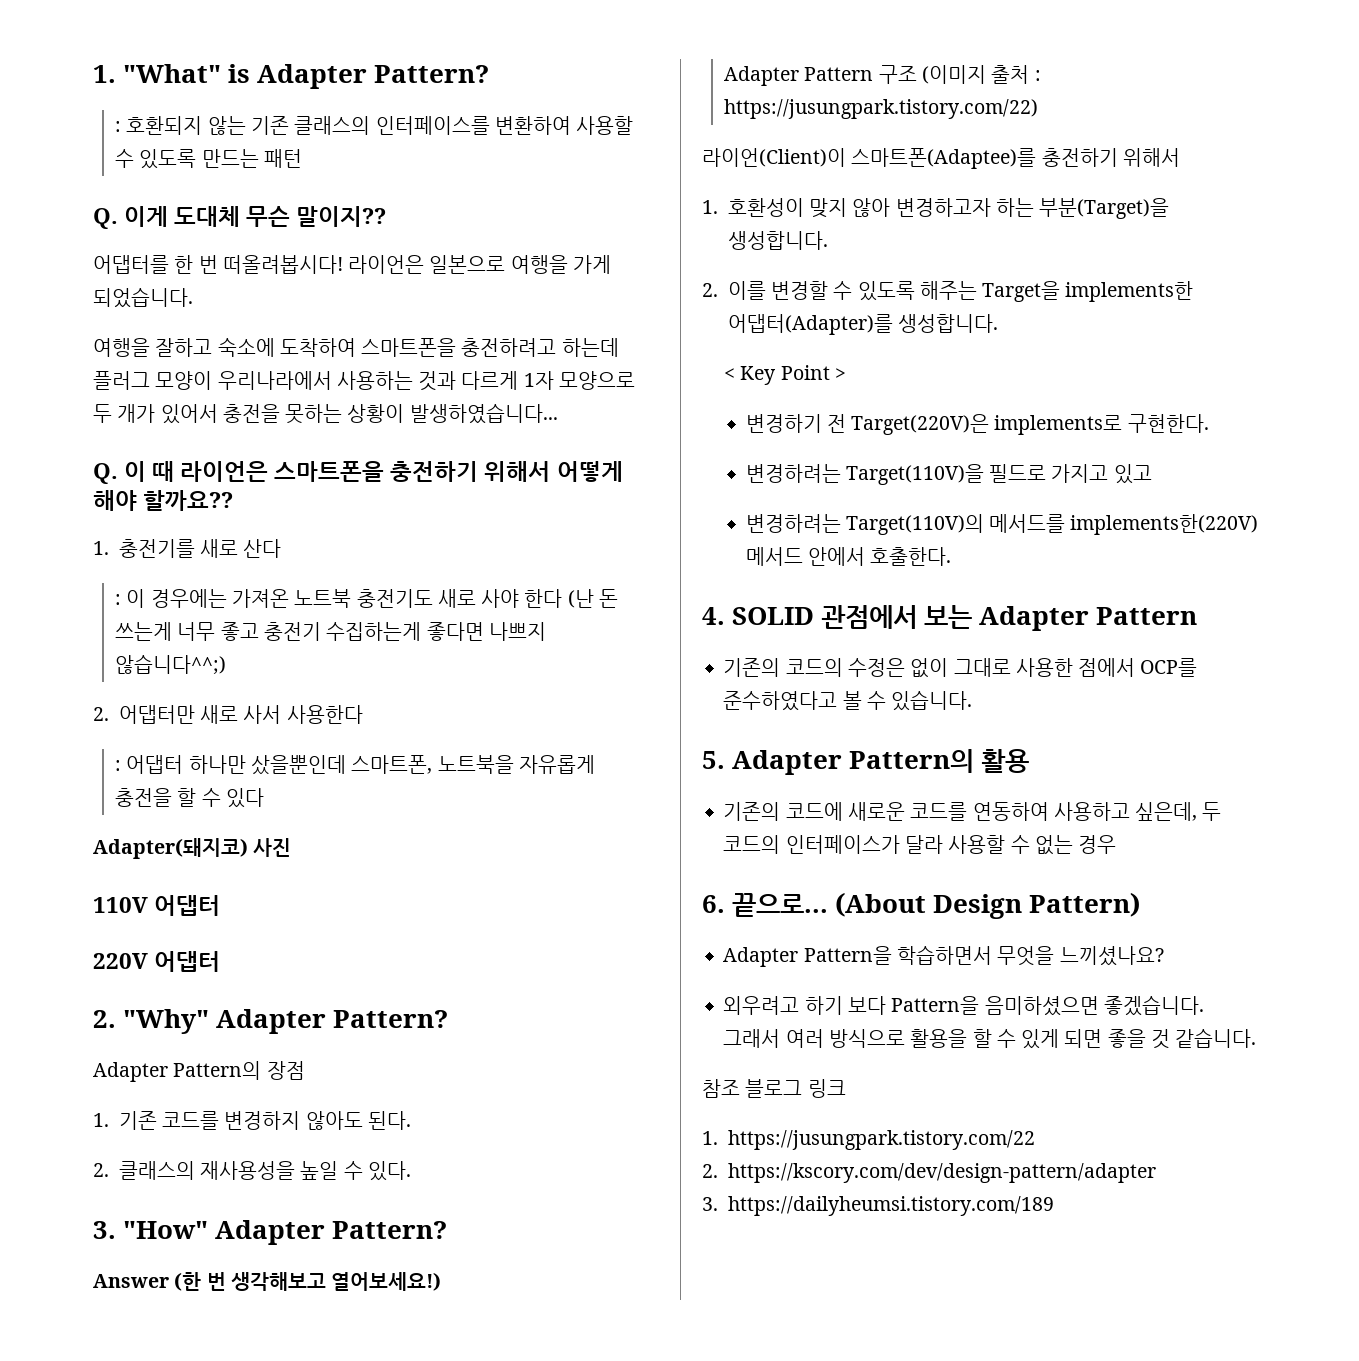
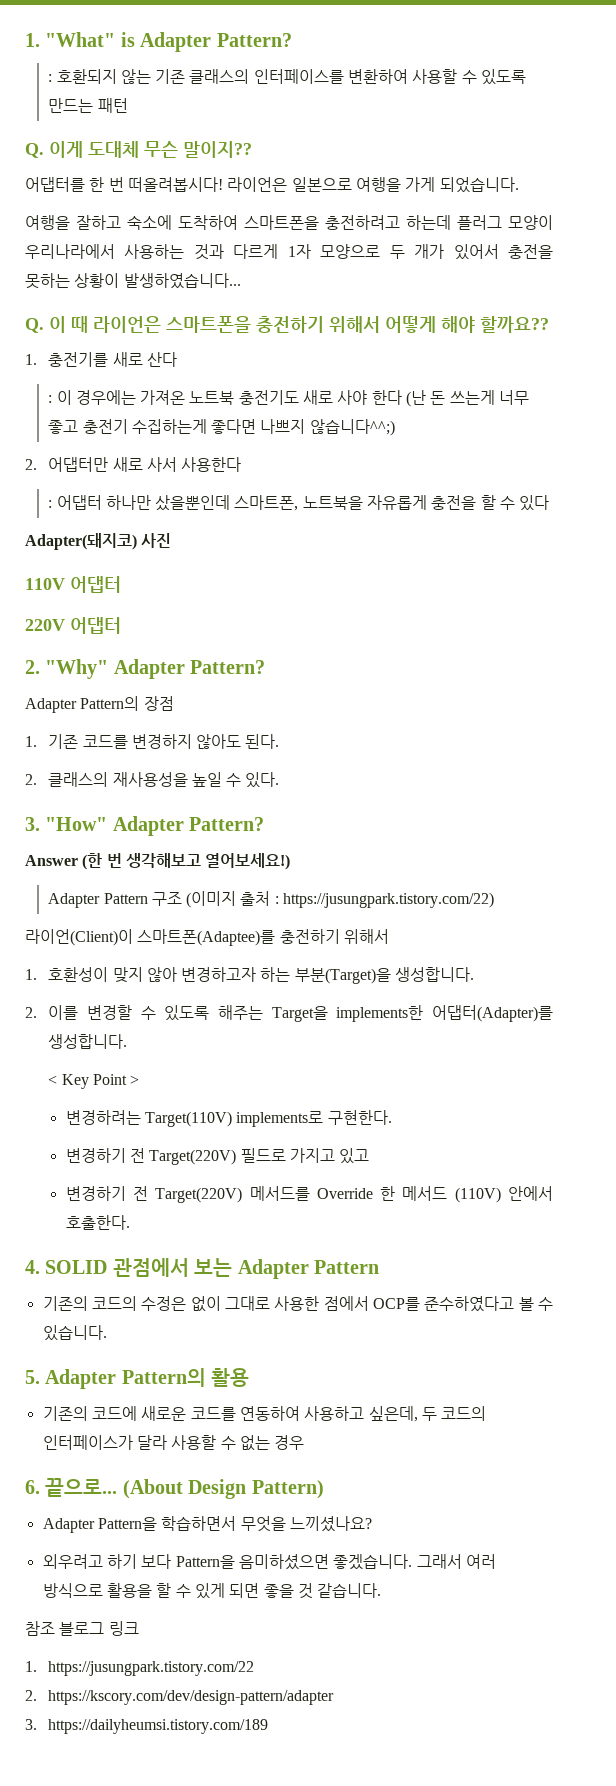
- 변경하기 전 Target(220V)은 implements로 구현한다.
+ 변경하려는 Target(110V) implements로 구현한다.
- 변경하려는 Target(110V)을 필드로 가지고 있고
+ 변경하기 전 Target(220V) 필드로 가지고 있고
- 변경하려는 Target(110V)의 메서드를 implements한(220V) 메서드 안에서 호출한다.
+ 변경하기 전 Target(220V) 메서드를 Override 한 메서드 (110V) 안에서 호출한다.

